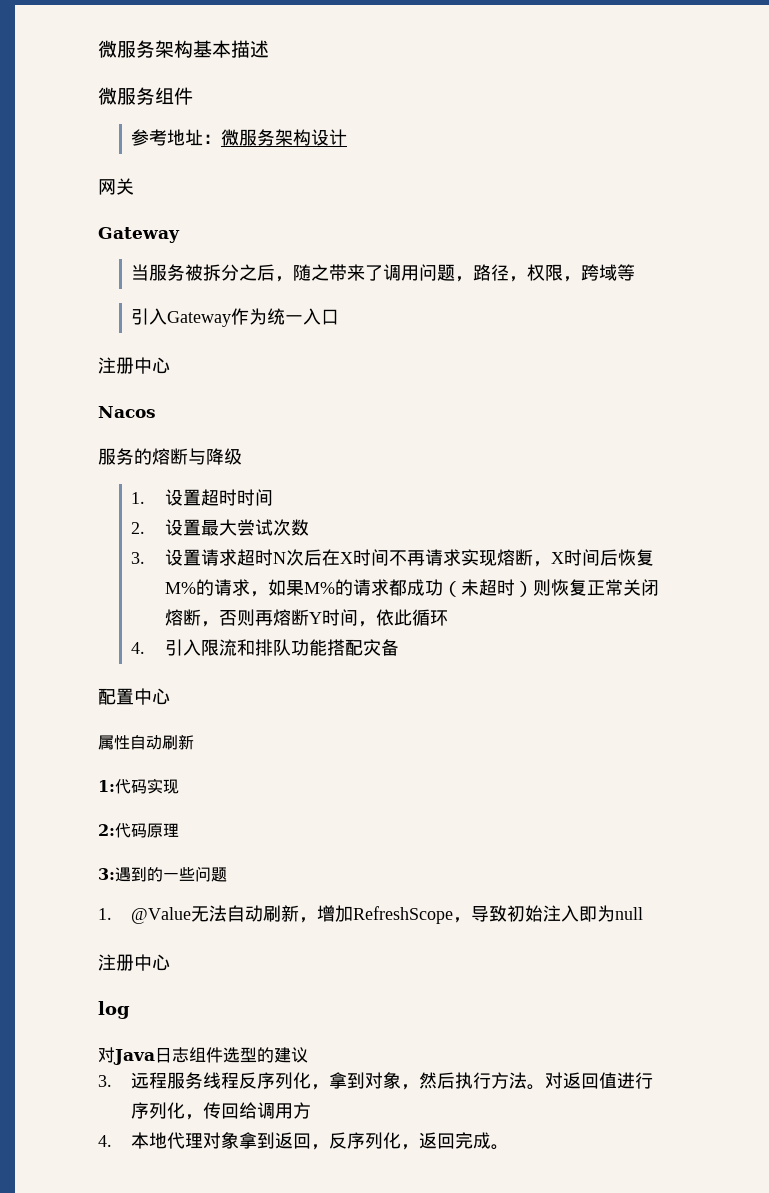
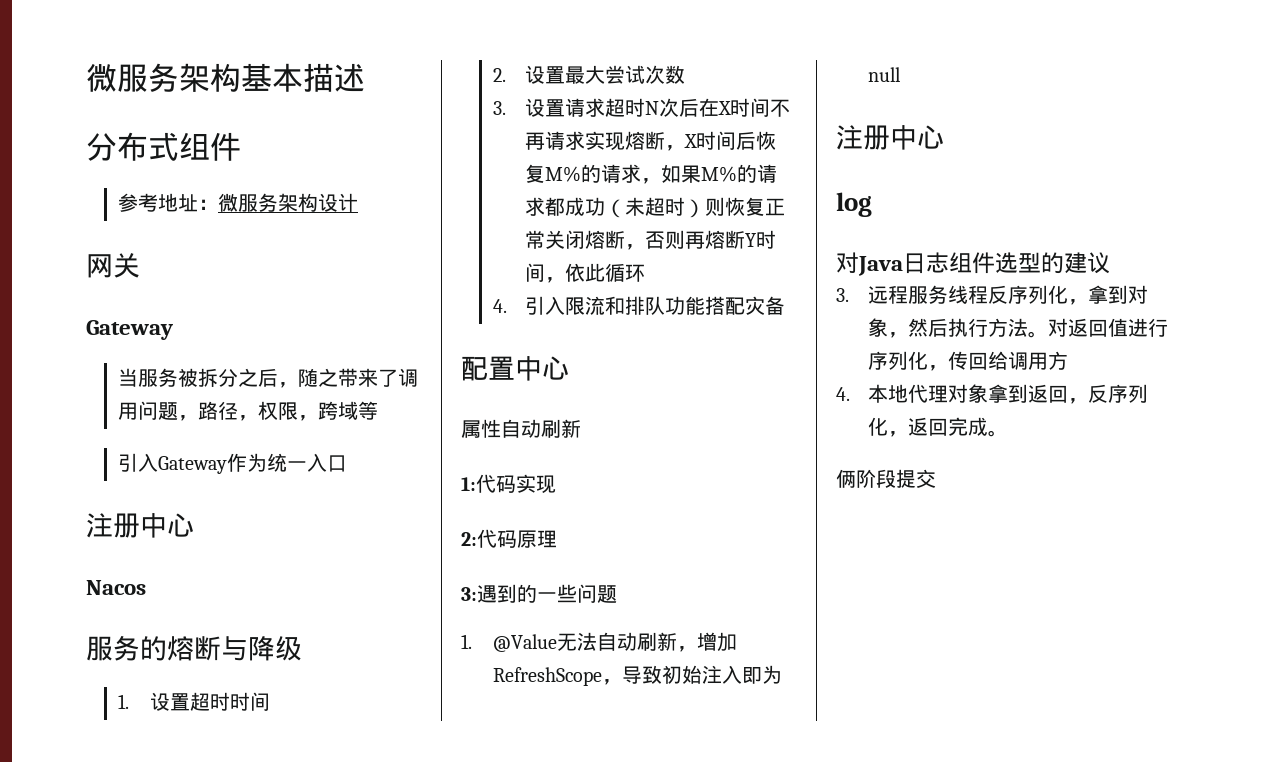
- 微服务组件
+ 分布式组件
+ 俩阶段提交

